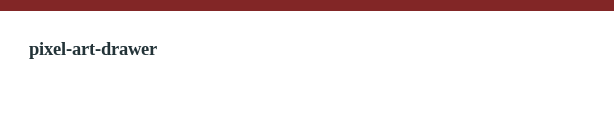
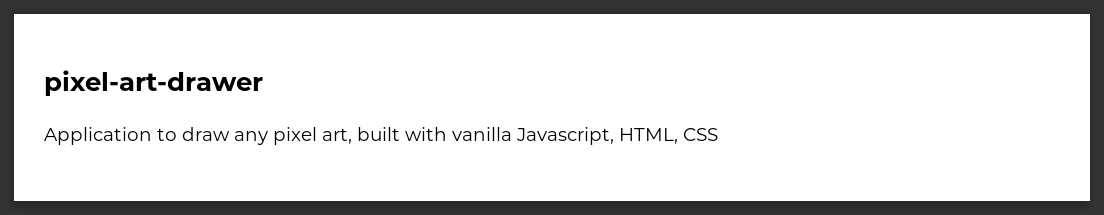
+ Application to draw any pixel art, built with vanilla Javascript, HTML, CSS

